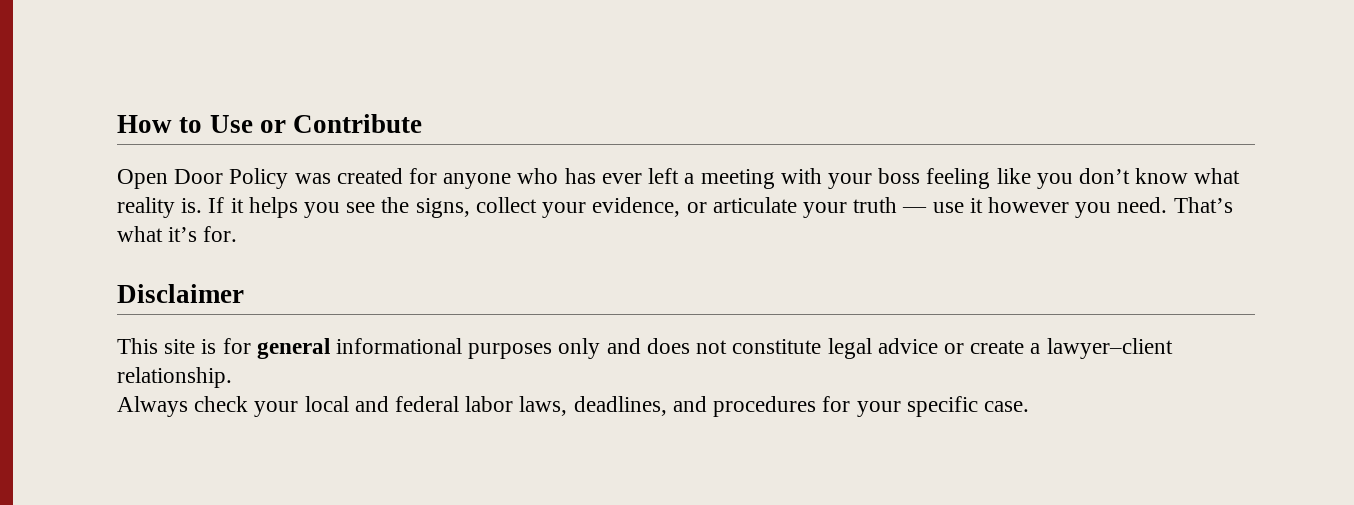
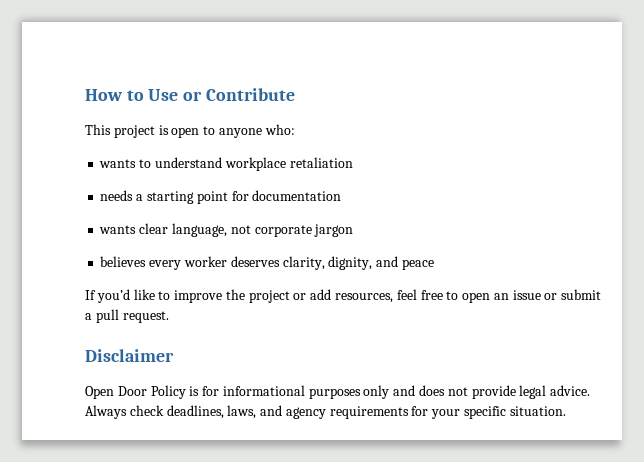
- Open Door Policy was created for anyone who has ever left a meeting with your boss feeling like you don’t know what reality is. If it helps you see the signs, collect your evidence, or articulate your truth — use it however you need. That’s what it’s for.
+ This project is open to anyone who:
+ wants to understand workplace retaliation
+ needs a starting point for documentation
+ wants clear language, not corporate jargon
+ believes every worker deserves clarity, dignity, and peace
+ If you’d like to improve the project or add resources, feel free to open an issue or submit a pull request.
  Disclaimer
- This site is for general informational purposes only and does not constitute legal advice or create a lawyer–client relationship.
- Always check your local and federal labor laws, deadlines, and procedures for your specific case.
+ Open Door Policy is for informational purposes only and does not provide legal advice. Always check deadlines, laws, and agency requirements for your specific situation.

